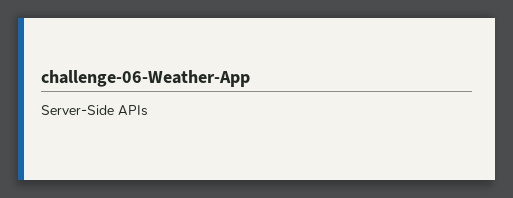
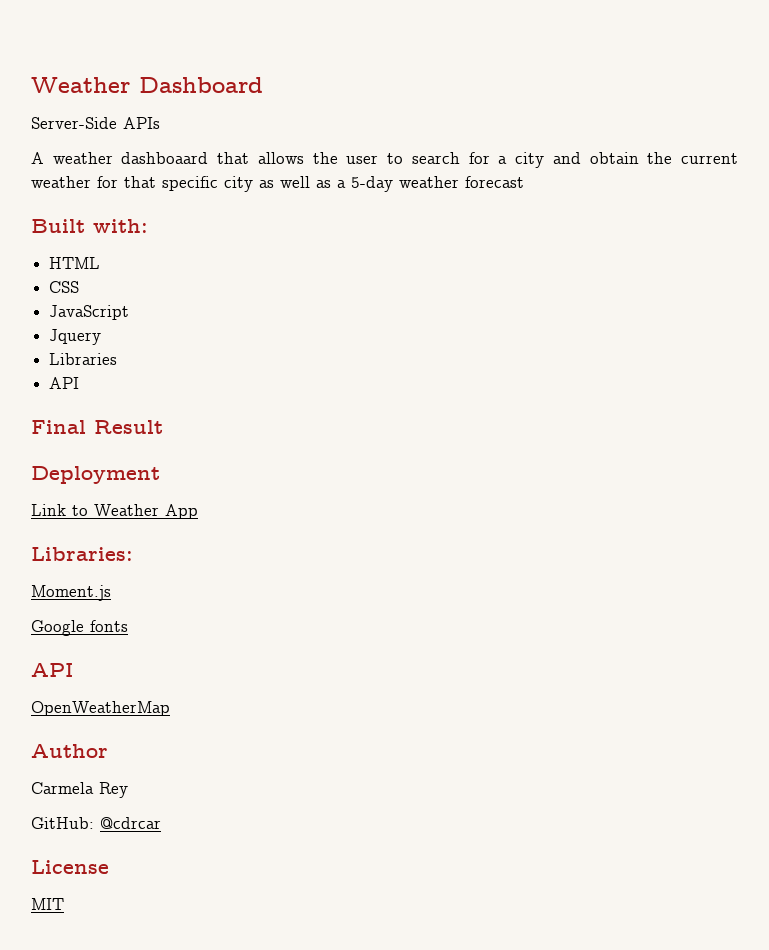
- challenge-06-Weather-App
+ Weather Dashboard
+ A weather dashboaard that allows the user to search for a city and obtain the current weather for that specific city as well as a 5-day weather forecast
+ Built with:
+ HTML
+ CSS
+ JavaScript
+ Jquery
+ Libraries
+ API
+ Final Result
+ Deployment
+ Link to Weather App
+ Libraries:
+ Moment.js
+ Google fonts
+ API
+ OpenWeatherMap
+ Author
+ Carmela Rey
+ GitHub: @cdrcar
+ License
+ MIT

